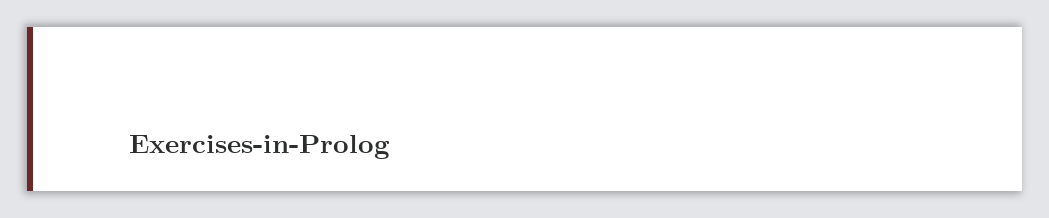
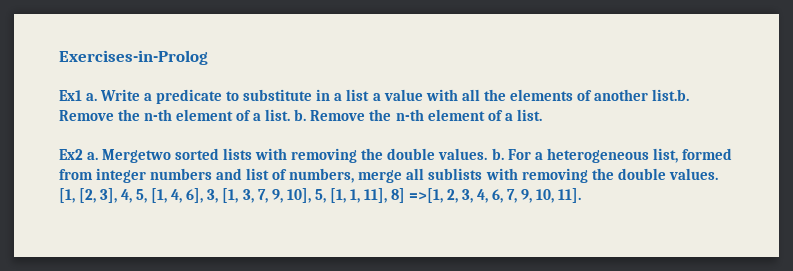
+ Ex1 a. Write a predicate to substitute in a list a value with all the elements of another list.b. Remove the n-th element of a list. b. Remove the n-th element of a list.
+ Ex2 a. Mergetwo sorted lists with removing the double values. b. For a heterogeneous list, formed from integer numbers and list of numbers, merge all sublists with removing the double values. [1, [2, 3], 4, 5, [1, 4, 6], 3, [1, 3, 7, 9, 10], 5, [1, 1, 11], 8] =>[1, 2, 3, 4, 6, 7, 9, 10, 11].

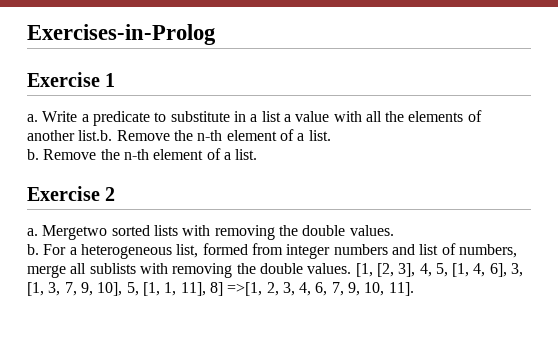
- Ex1 a.
+ Exercise 1
+ a.
- Write a predicate to substitute in a list a value with all the elements of another list.b. Remove the n-th element of a list. b.
+ Write a predicate to substitute in a list a value with all the elements of another list.b. Remove the n-th element of a list.
+ b.
- Ex2 a.
+ Exercise 2
+ a.
- Mergetwo sorted lists with removing the double values. b.
+ Mergetwo sorted lists with removing the double values.
+ b.

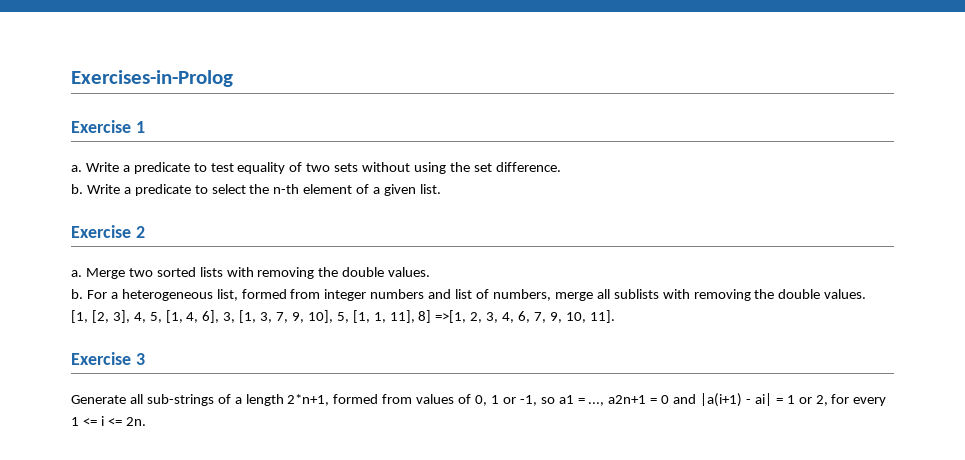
- Write a predicate to substitute in a list a value with all the elements of another list.b. Remove the n-th element of a list.
- b. Remove the n-th element of a list.
+ Write a predicate to test equality of two sets without using the set difference.
+ b. Write a predicate to select the n-th element of a given list.
- Mergetwo sorted lists with removing the double values.
+ Merge two sorted lists with removing the double values.
- For a heterogeneous list, formed from integer numbers and list of numbers, merge all sublists with removing the double values. [1, [2, 3], 4, 5, [1, 4, 6], 3, [1, 3, 7, 9, 10], 5, [1, 1, 11], 8] =>[1, 2, 3, 4, 6, 7, 9, 10, 11].
+ For a heterogeneous list, formed from integer numbers and list of numbers, merge all sublists with removing the double values.
+ [1, [2, 3], 4, 5, [1, 4, 6], 3, [1, 3, 7, 9, 10], 5, [1, 1, 11], 8] =>[1, 2, 3, 4, 6, 7, 9, 10, 11].
+ Exercise 3
+ Generate all sub-strings of a length 2*n+1, formed from values of 0, 1 or -1, so a1 = ..., a2n+1 = 0 and |a(i+1) - ai| = 1 or 2, for every 1 <= i <= 2n.

